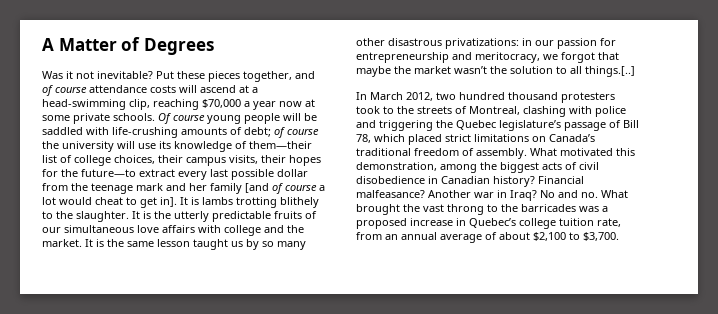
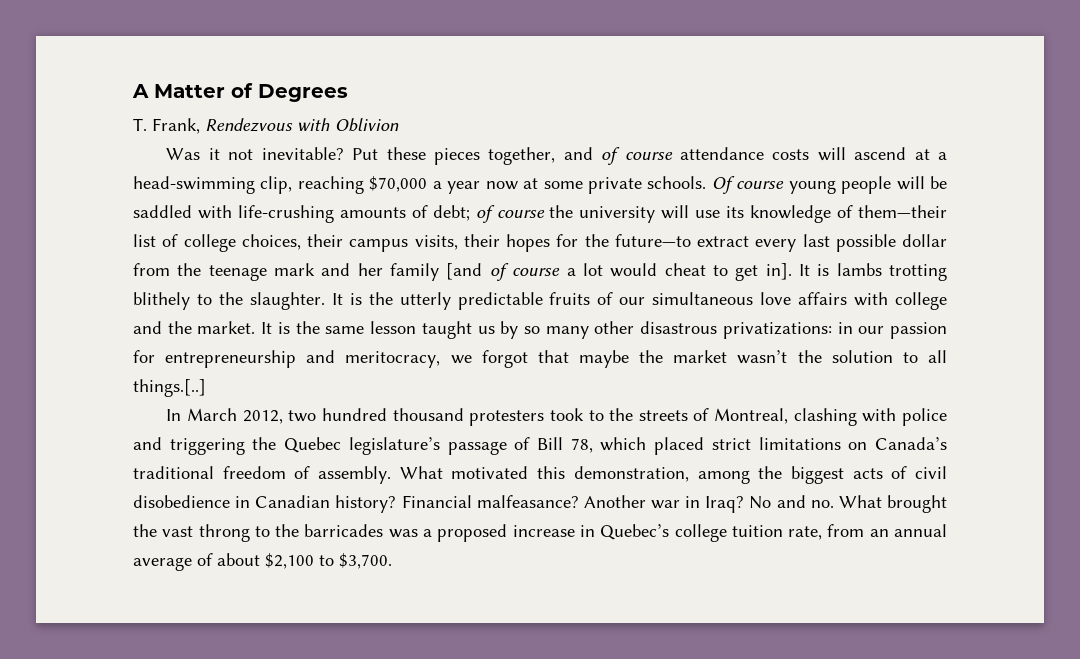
+ T. Frank, Rendezvous with Oblivion

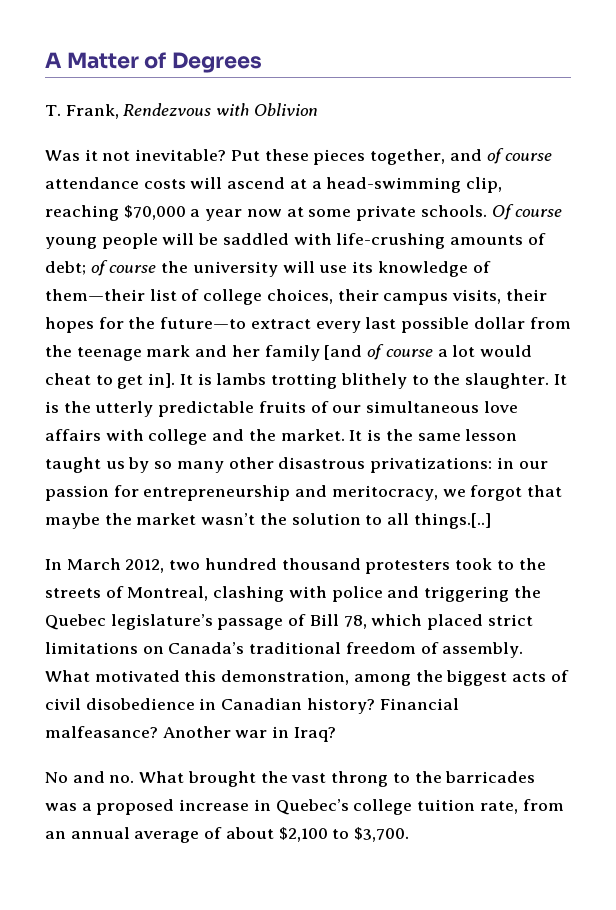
- Another war in Iraq? No and no. What brought the vast throng to the barricades was a proposed increase in Quebec’s college tuition rate, from an annual average of about $2,100 to $3,700.
+ Another war in Iraq?
+ No and no. What brought the vast throng to the barricades was a proposed increase in Quebec’s college tuition rate, from an annual average of about $2,100 to $3,700.

